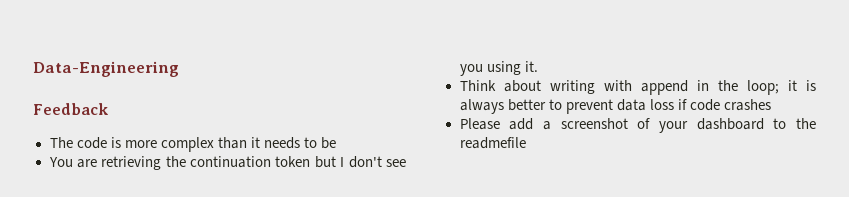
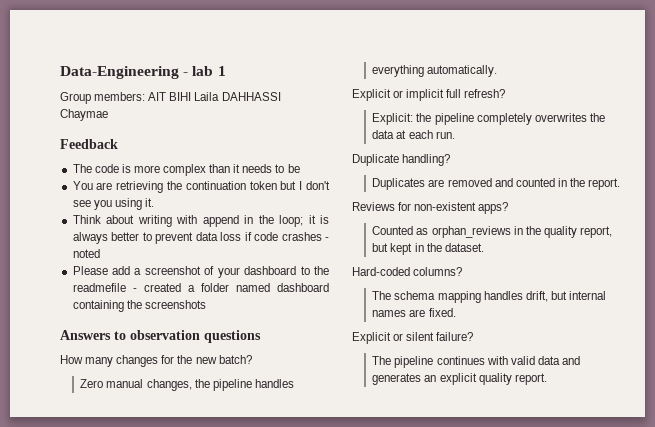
- Data-Engineering
+ Data-Engineering - lab 1
+ Group members: AIT BIHI Laila DAHHASSI Chaymae
- Think about writing with append in the loop; it is always better to prevent data loss if code crashes
+ Think about writing with append in the loop; it is always better to prevent data loss if code crashes - noted
- Please add a screenshot of your dashboard to the readmefile
+ Please add a screenshot of your dashboard to the readmefile - created a folder named dashboard containing the screenshots
+ Answers to observation questions
+ How many changes for the new batch?
+ Zero manual changes, the pipeline handles everything automatically.
+ Explicit or implicit full refresh?
+ Explicit: the pipeline completely overwrites the data at each run.
+ Duplicate handling?
+ Duplicates are removed and counted in the report.
+ Reviews for non-existent apps?
+ Counted as orphan_reviews in the quality report, but kept in the dataset.
+ Hard-coded columns?
+ The schema mapping handles drift, but internal names are fixed.
+ Explicit or silent failure?
+ The pipeline continues with valid data and generates an explicit quality report.

